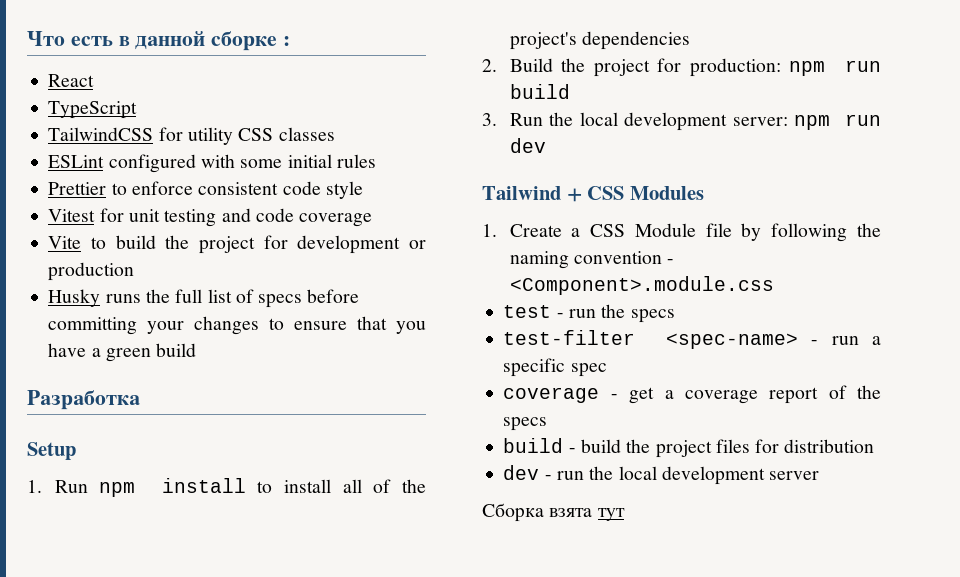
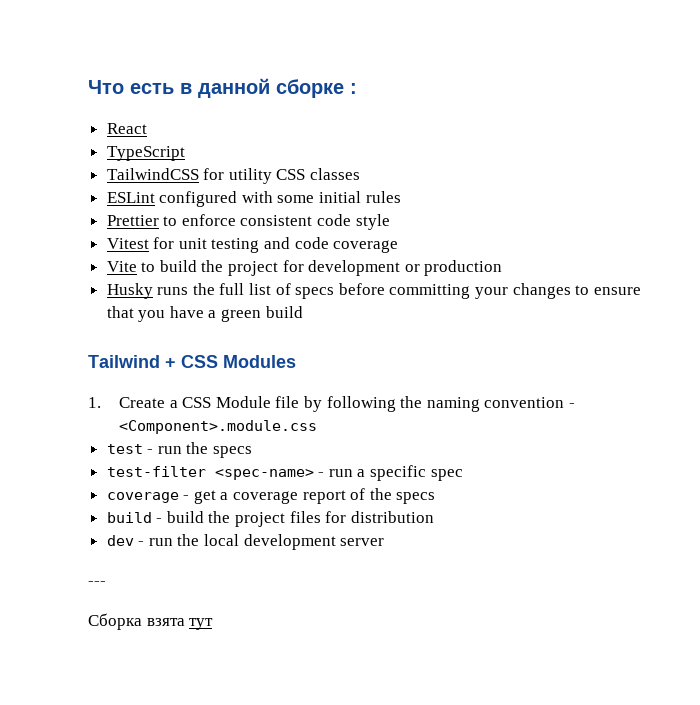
- Разработка
- Setup
- 1. Run npm install to install all of the project's dependencies
- 2. Build the project for production: npm run build
- 3. Run the local development server: npm run dev
+ ---

